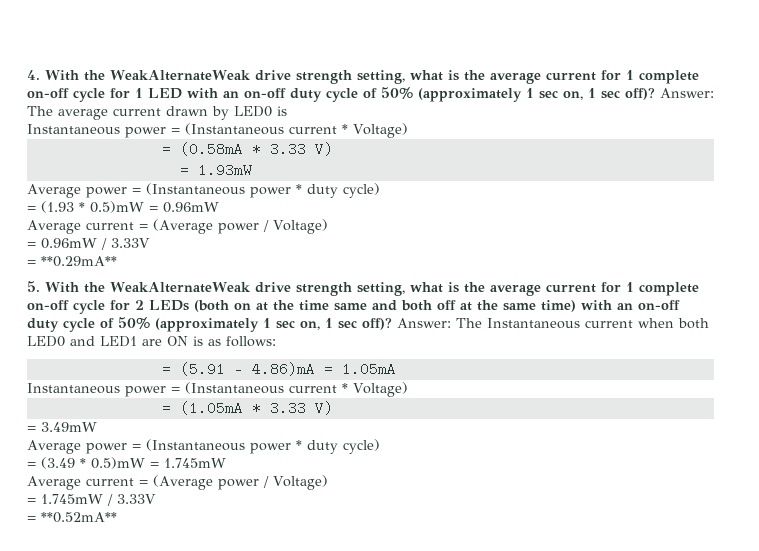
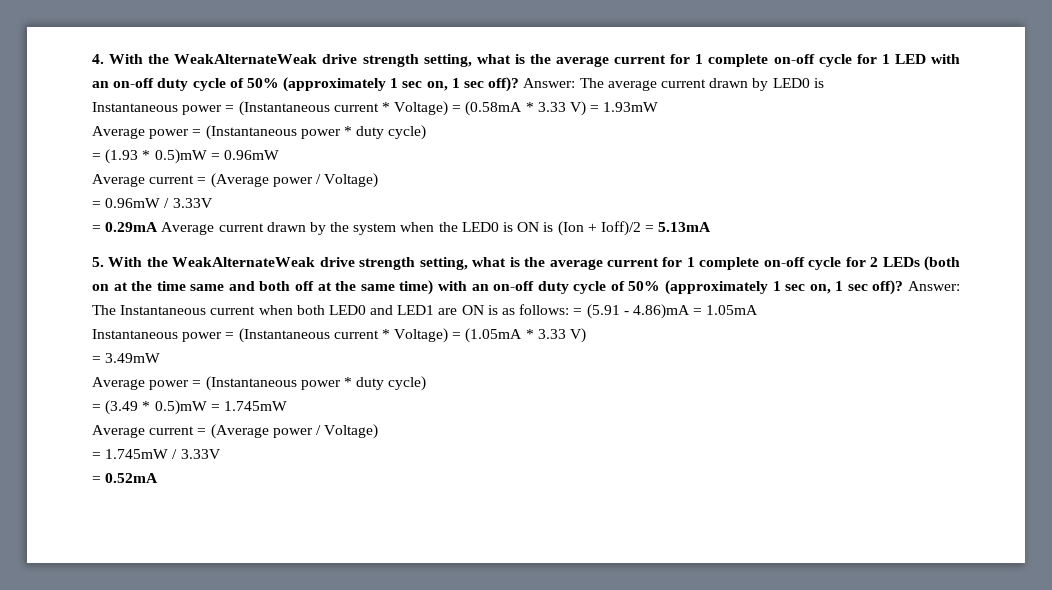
  Answer: The average current drawn by LED0 is
- Instantaneous power = (Instantaneous current * Voltage)
- = (0.58mA * 3.33 V)
- = 1.93mW
+ Instantaneous power = (Instantaneous current * Voltage) = (0.58mA * 3.33 V) = 1.93mW
- = **0.29mA**
+ = 0.29mA Average current drawn by the system when the LED0 is ON is (Ion + Ioff)/2 = 5.13mA
- Answer: The Instantaneous current when both LED0 and LED1 are ON is as follows:
- = (5.91 - 4.86)mA = 1.05mA
- Instantaneous power = (Instantaneous current * Voltage)
- = (1.05mA * 3.33 V)
+ Answer: The Instantaneous current when both LED0 and LED1 are ON is as follows: = (5.91 - 4.86)mA = 1.05mA
+ Instantaneous power = (Instantaneous current * Voltage) = (1.05mA * 3.33 V)
- = **0.52mA**
+ = 0.52mA

